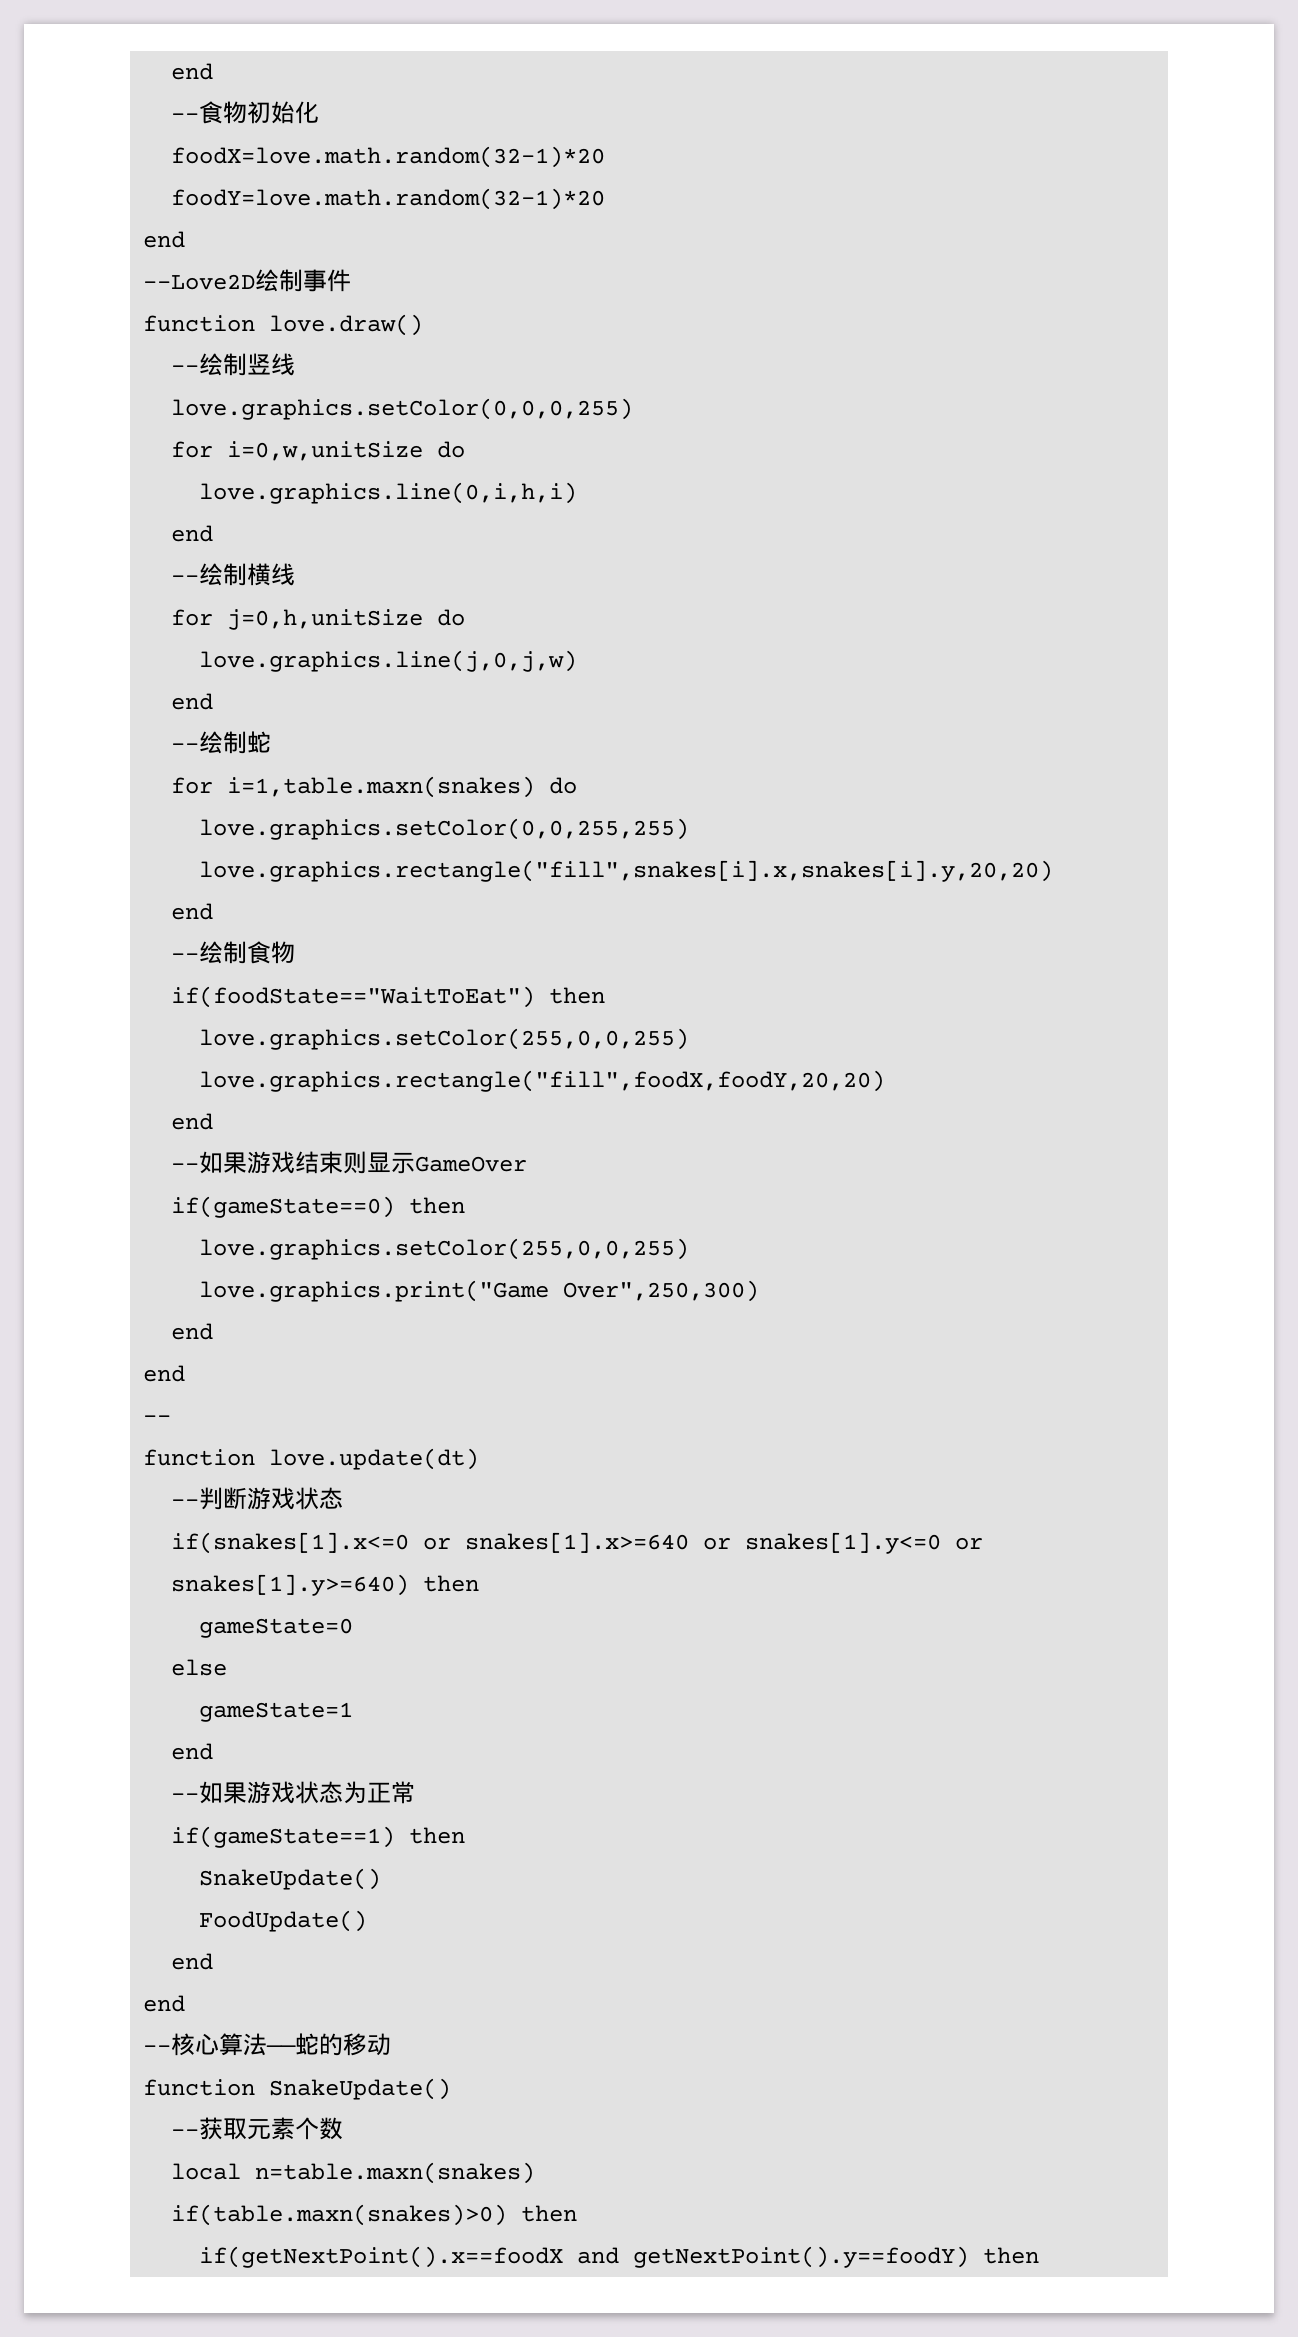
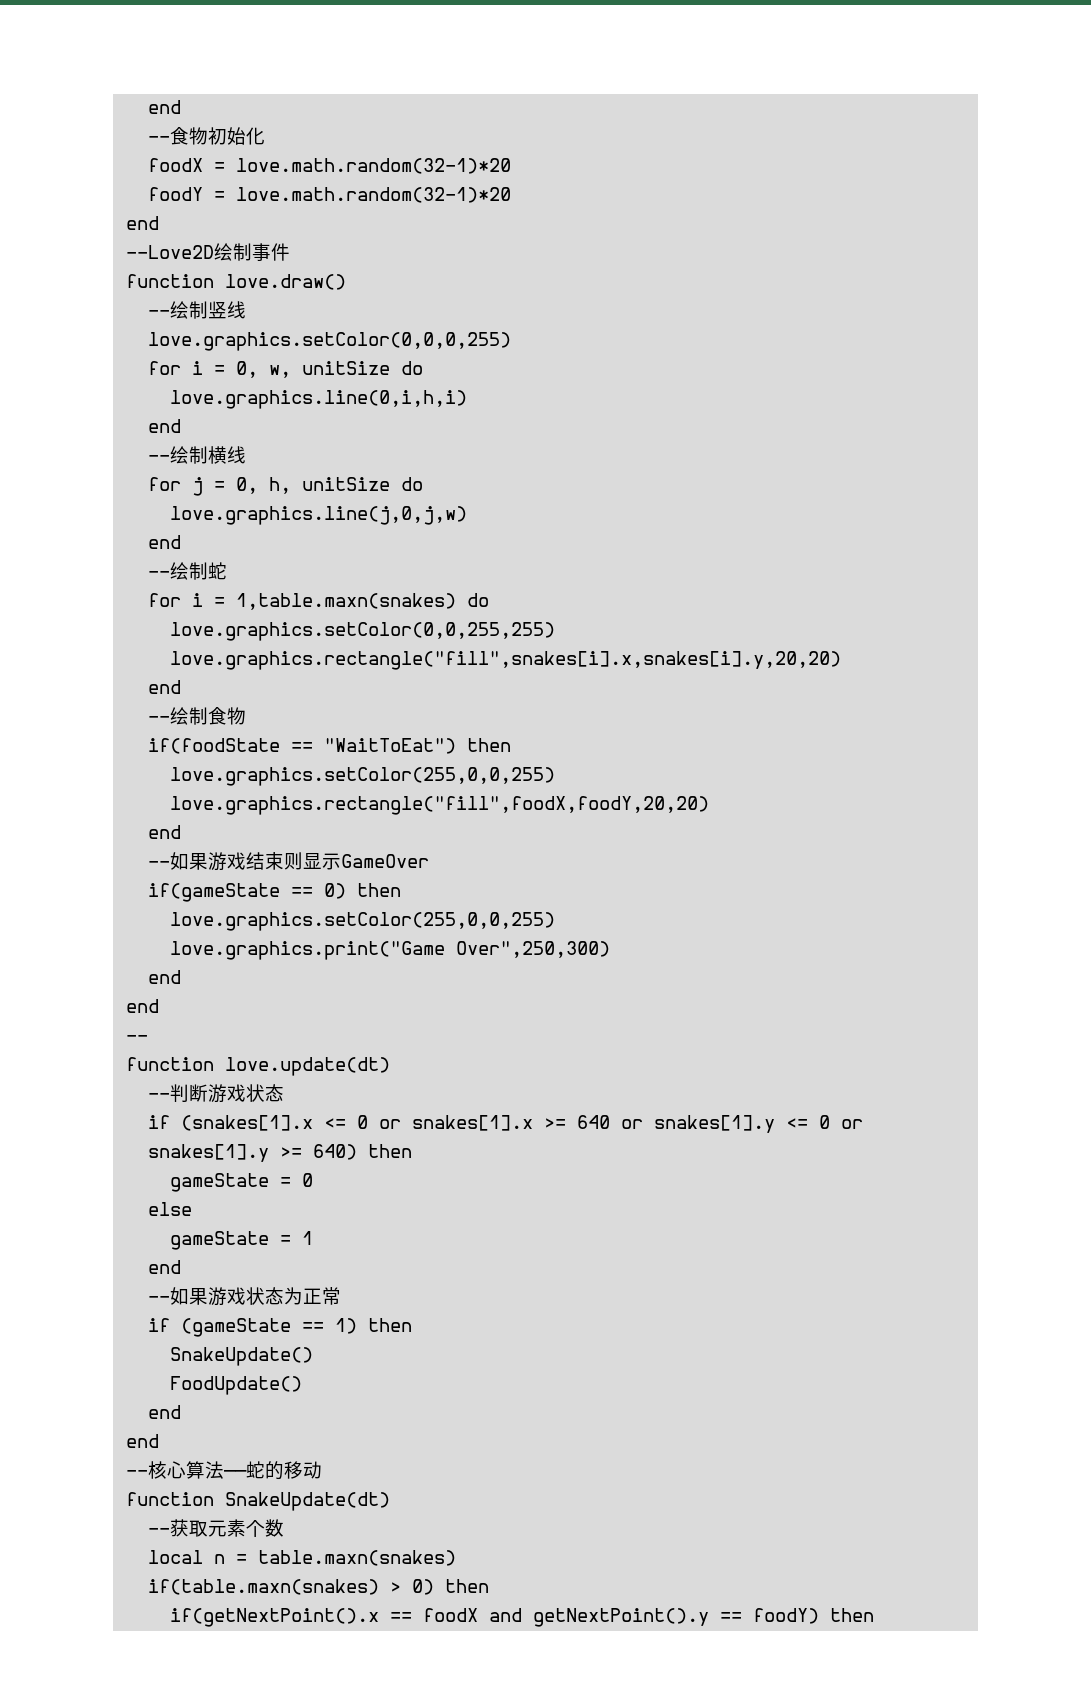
- foodX=love.math.random(32-1)*20
- foodY=love.math.random(32-1)*20
+ foodX = love.math.random(32-1)*20
+ foodY = love.math.random(32-1)*20
- for i=0,w,unitSize do
+ for i = 0, w, unitSize do
- for j=0,h,unitSize do
+ for j = 0, h, unitSize do
- for i=1,table.maxn(snakes) do
+ for i = 1,table.maxn(snakes) do
- if(foodState=="WaitToEat") then
+ if(foodState == "WaitToEat") then
- if(gameState==0) then
+ if(gameState == 0) then
- if(snakes[1].x<=0 or snakes[1].x>=640 or snakes[1].y<=0 or snakes[1].y>=640) then
- gameState=0
+ if (snakes[1].x <= 0 or snakes[1].x >= 640 or snakes[1].y <= 0 or snakes[1].y >= 640) then
+ gameState = 0
  else
- gameState=1
+ gameState = 1
- if(gameState==1) then
+ if (gameState == 1) then
- function SnakeUpdate()
+ function SnakeUpdate(dt)
- local n=table.maxn(snakes)
- if(table.maxn(snakes)>0) then
- if(getNextPoint().x==foodX and getNextPoint().y==foodY) then
+ local n = table.maxn(snakes)
+ if(table.maxn(snakes) > 0) then
+ if(getNextPoint().x == foodX and getNextPoint().y == foodY) then

